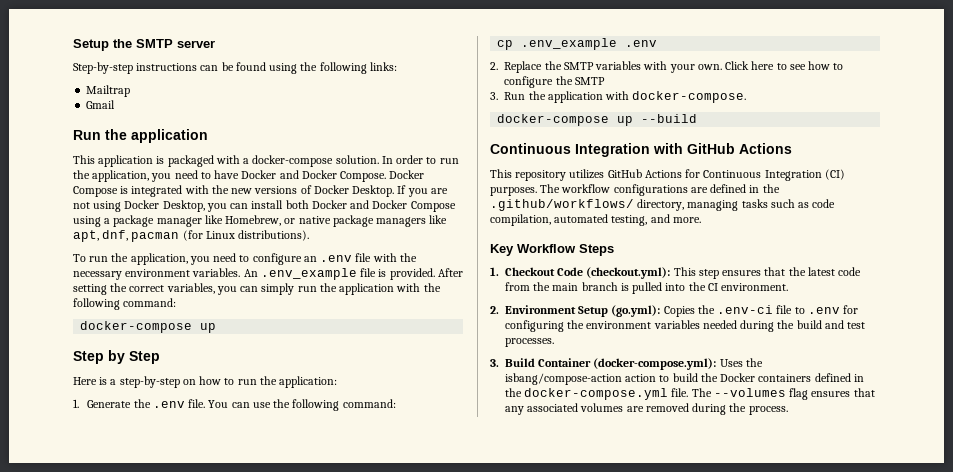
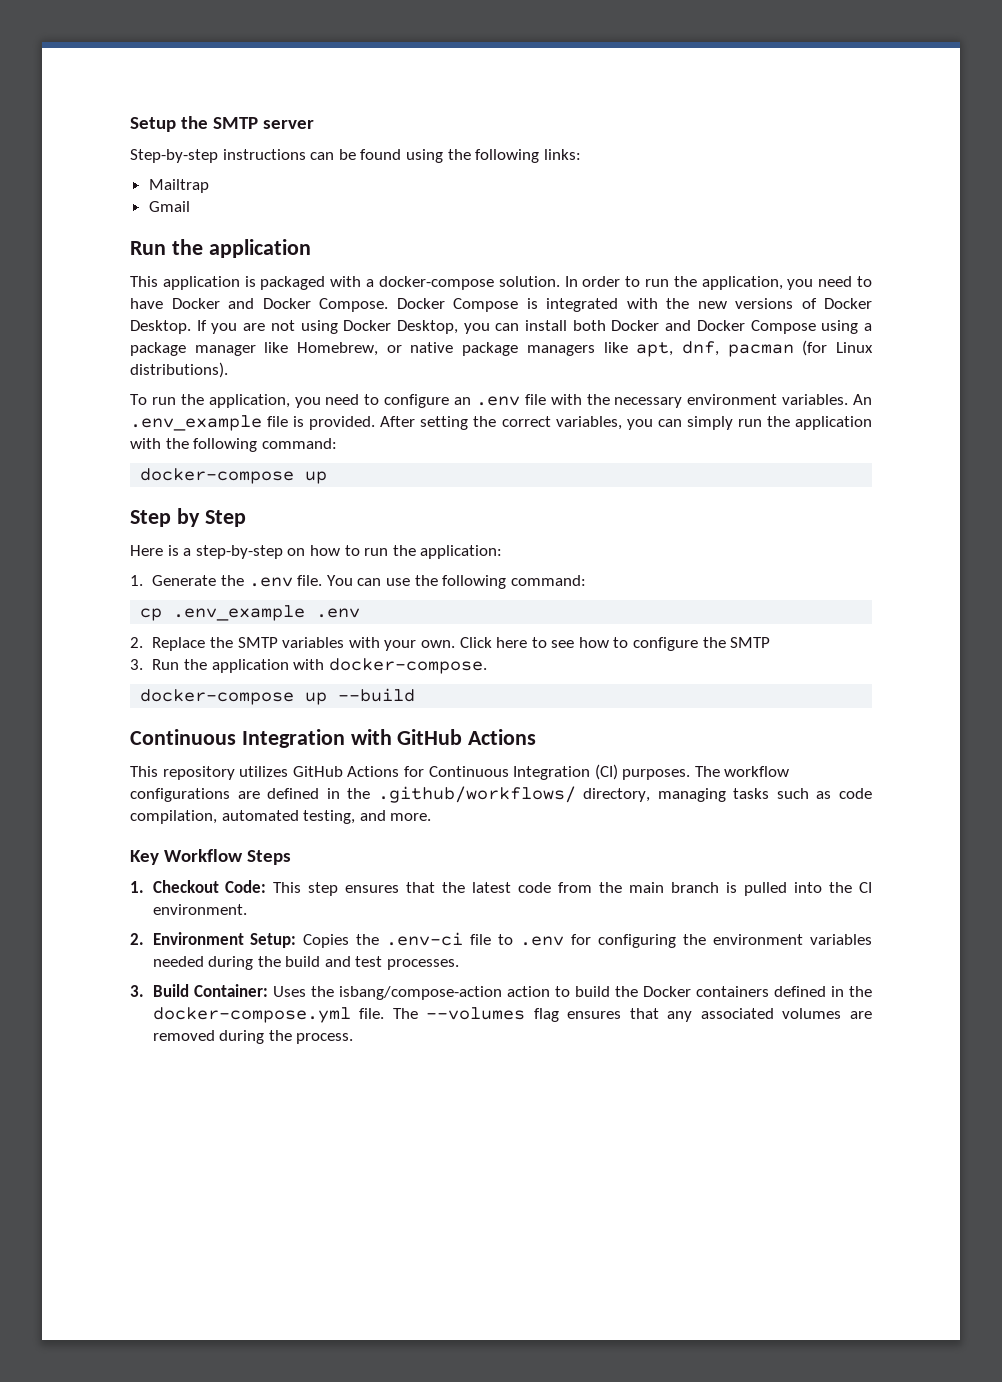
- 1. Checkout Code (checkout.yml): This step ensures that the latest code from the main branch is pulled into the CI environment.
+ 1. Checkout Code: This step ensures that the latest code from the main branch is pulled into the CI environment.
- 2. Environment Setup (go.yml): Copies the .env-ci file to .env for configuring the environment variables needed during the build and test processes.
+ 2. Environment Setup: Copies the .env-ci file to .env for configuring the environment variables needed during the build and test processes.
- 3. Build Container (docker-compose.yml): Uses the isbang/compose-action action to build the Docker containers defined in the docker-compose.yml file.
+ 3. Build Container: Uses the isbang/compose-action action to build the Docker containers defined in the docker-compose.yml file.

